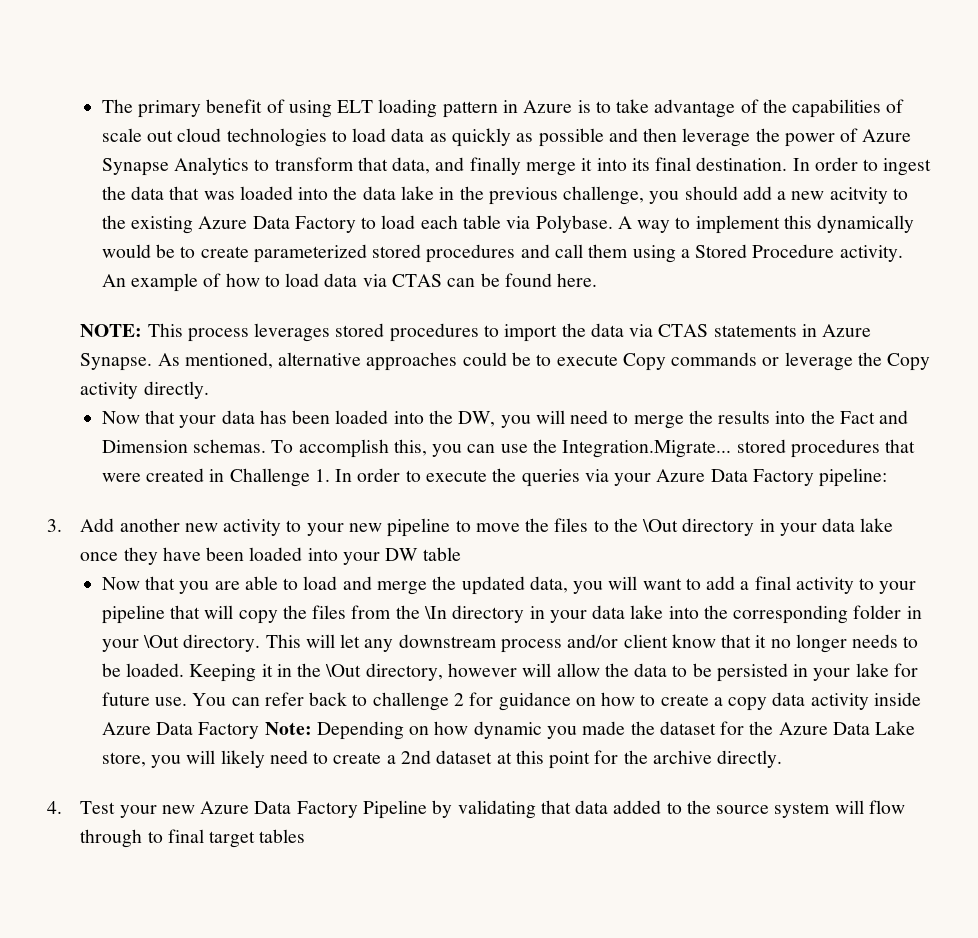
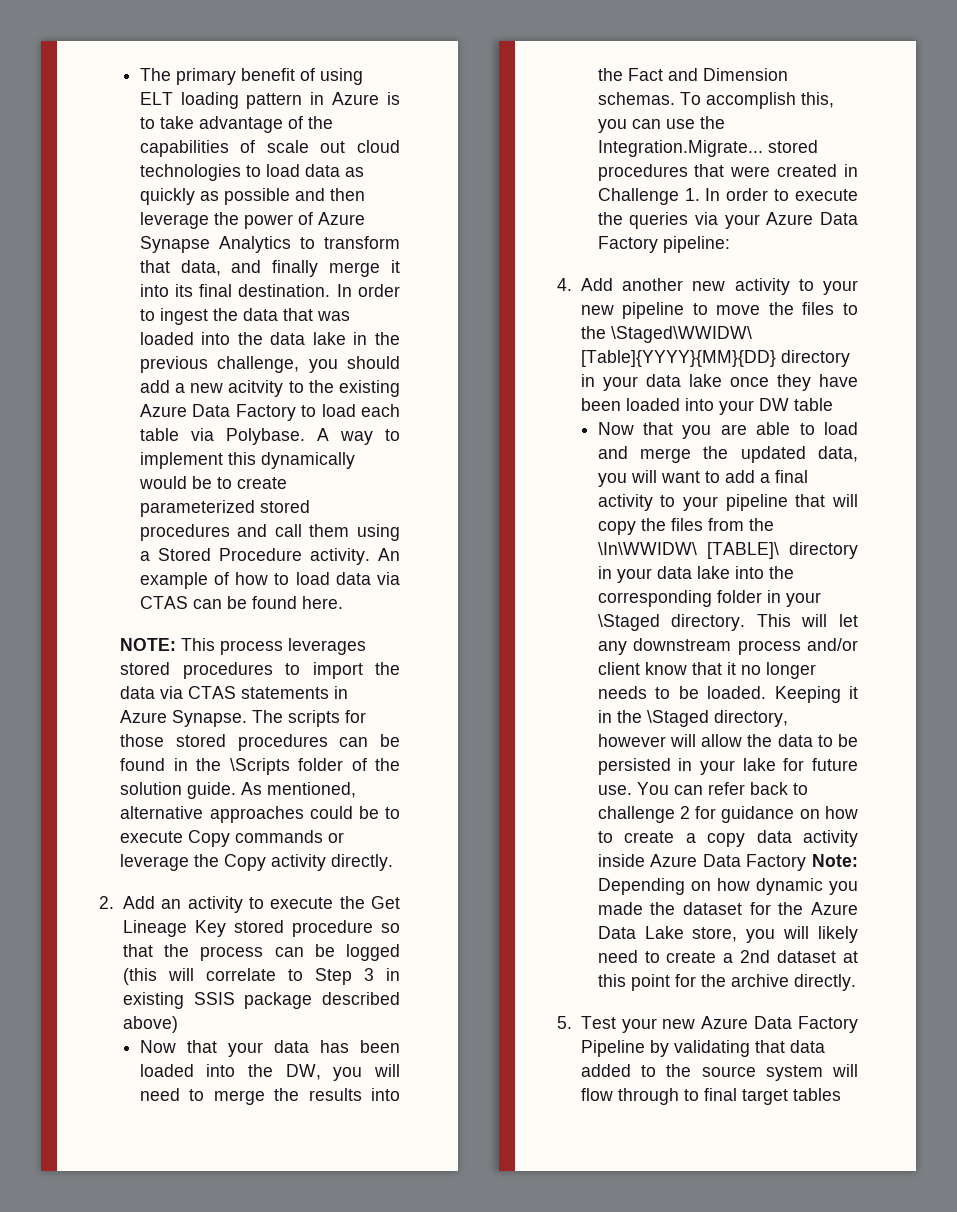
+ The scripts for those stored procedures can be found in the \Scripts folder of the solution guide.
+ 2. Add an activity to execute the Get Lineage Key stored procedure so that the process can be logged (this will correlate to Step 3 in existing SSIS package described above)
- 3. Add another new activity to your new pipeline to move the files to the \Out directory in your data lake once they have been loaded into your DW table
+ 4. Add another new activity to your new pipeline to move the files to the \Staged\WWIDW\ [Table]{YYYY}{MM}{DD} directory in your data lake once they have been loaded into your DW table
- Now that you are able to load and merge the updated data, you will want to add a final activity to your pipeline that will copy the files from the \In directory in your data lake into the corresponding folder in your \Out directory.
+ Now that you are able to load and merge the updated data, you will want to add a final activity to your pipeline that will copy the files from the \In\WWIDW\ [TABLE]\ directory in your data lake into the corresponding folder in your \Staged directory.
- Keeping it in the \Out directory, however will allow the data to be persisted in your lake for future use.
+ Keeping it in the \Staged directory, however will allow the data to be persisted in your lake for future use.
- 4. Test your new Azure Data Factory Pipeline by validating that data added to the source system will flow through to final target tables
+ 5. Test your new Azure Data Factory Pipeline by validating that data added to the source system will flow through to final target tables

